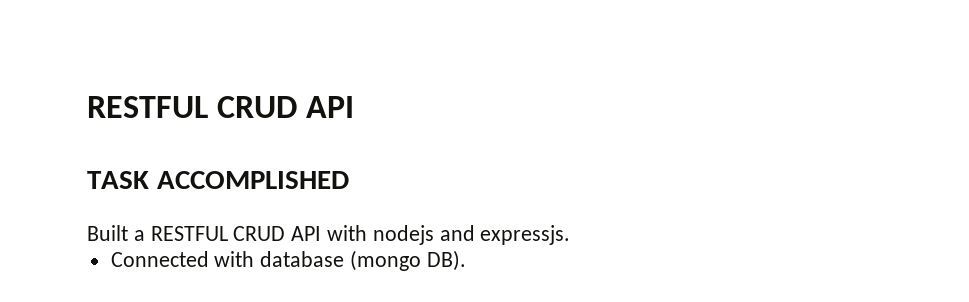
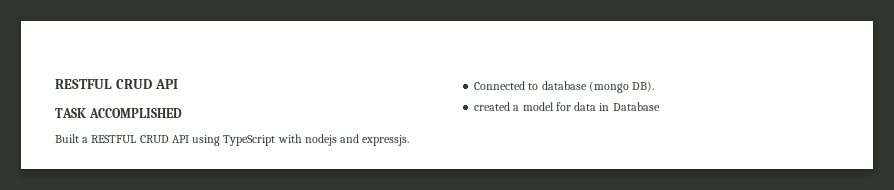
- Built a RESTFUL CRUD API with nodejs and expressjs.
+ Built a RESTFUL CRUD API using TypeScript with nodejs and expressjs.
- Connected with database (mongo DB).
+ Connected to database (mongo DB).
+ created a model for data in Database

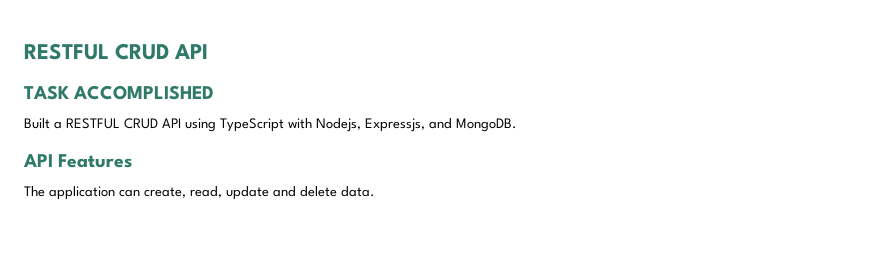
- Built a RESTFUL CRUD API using TypeScript with nodejs and expressjs.
- Connected to database (mongo DB).
- created a model for data in Database
+ Built a RESTFUL CRUD API using TypeScript with Nodejs, Expressjs, and MongoDB.
+ API Features
+ The application can create, read, update and delete data.

